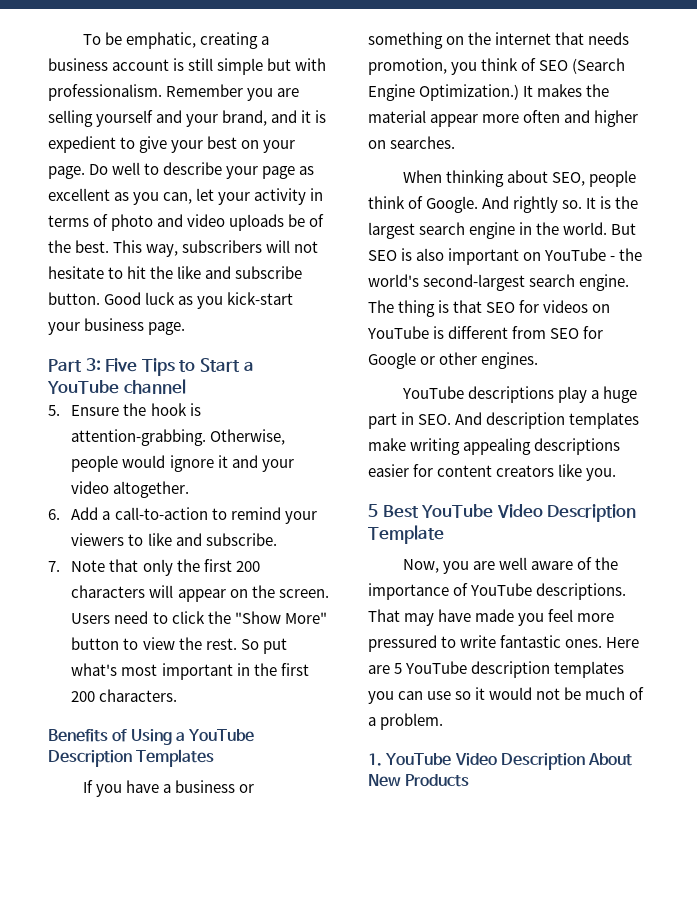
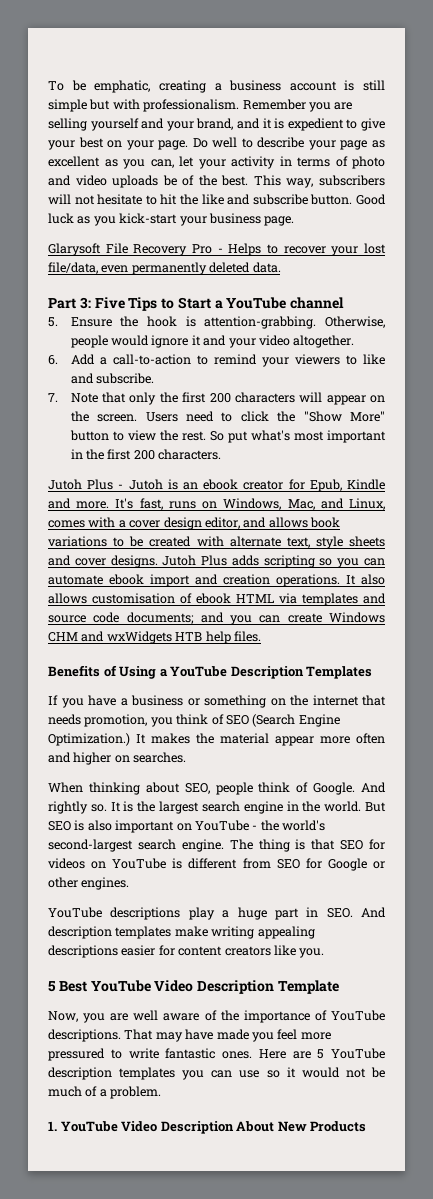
+ Glarysoft File Recovery Pro - Helps to recover your lost file/data, even permanently deleted data.
+ Jutoh Plus - Jutoh is an ebook creator for Epub, Kindle and more. It's fast, runs on Windows, Mac, and Linux, comes with a cover design editor, and allows book variations to be created with alternate text, style sheets and cover designs. Jutoh Plus adds scripting so you can automate ebook import and creation operations. It also allows customisation of ebook HTML via templates and source code documents; and you can create Windows CHM and wxWidgets HTB help files.

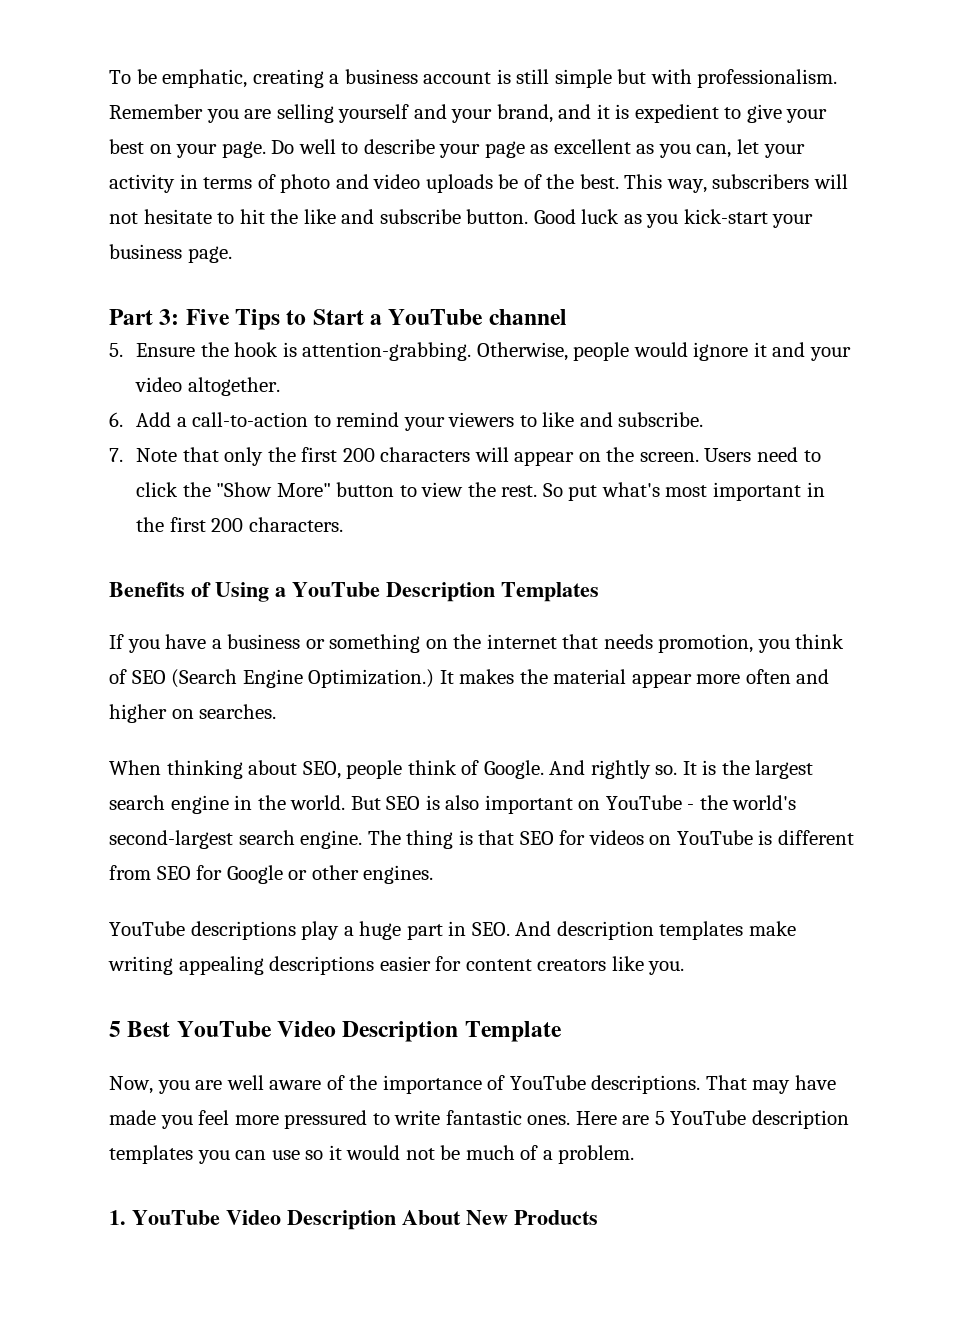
- Glarysoft File Recovery Pro - Helps to recover your lost file/data, even permanently deleted data.
- Jutoh Plus - Jutoh is an ebook creator for Epub, Kindle and more. It's fast, runs on Windows, Mac, and Linux, comes with a cover design editor, and allows book variations to be created with alternate text, style sheets and cover designs. Jutoh Plus adds scripting so you can automate ebook import and creation operations. It also allows customisation of ebook HTML via templates and source code documents; and you can create Windows CHM and wxWidgets HTB help files.

